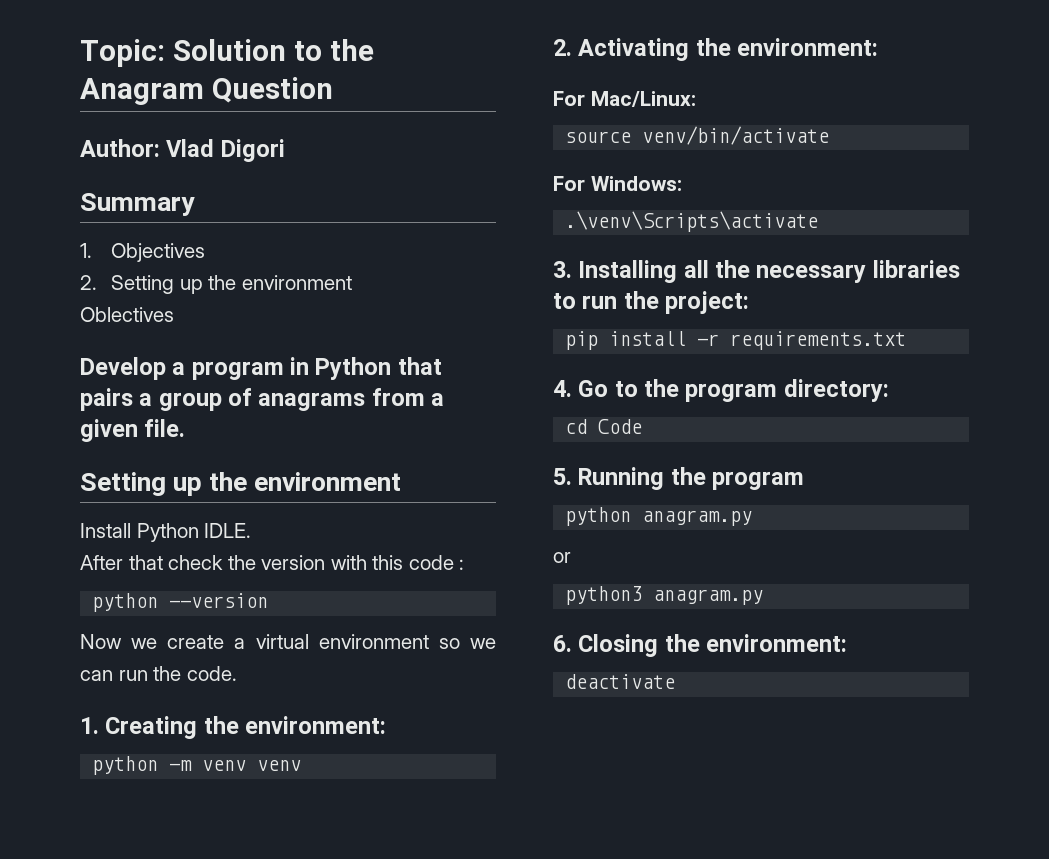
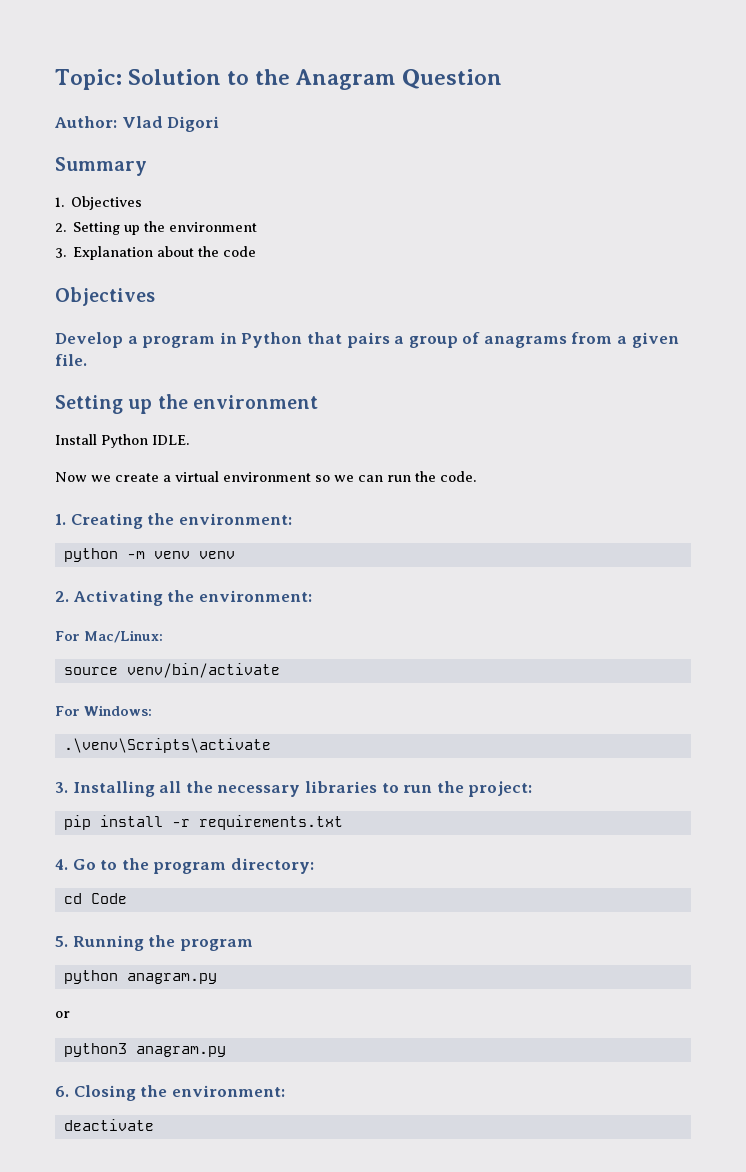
- Oblectives
+ 3. Explanation about the code
+ Objectives
- After that check the version with this code :
- python --version

